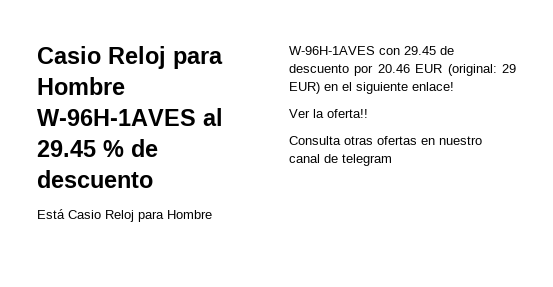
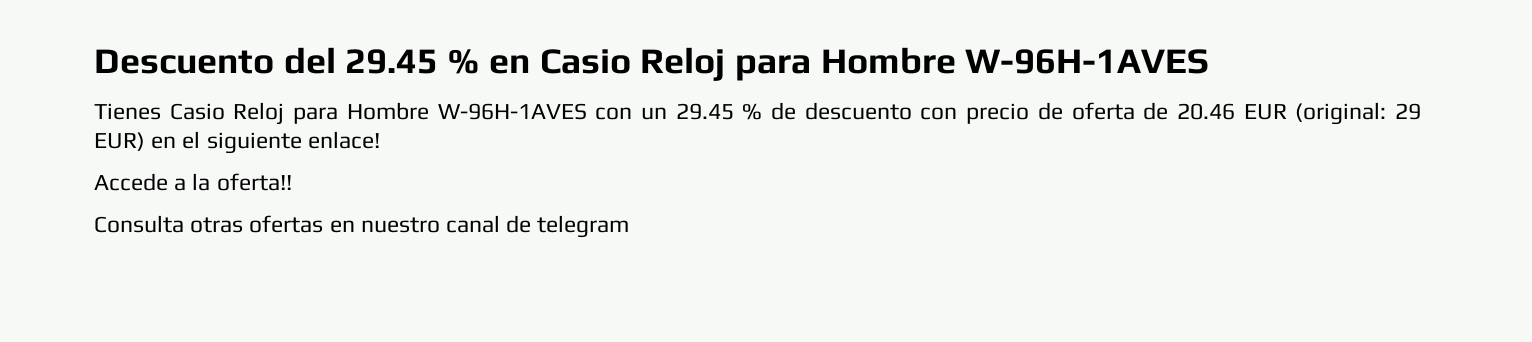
- Casio Reloj para Hombre W-96H-1AVES al 29.45 % de descuento
- Está Casio Reloj para Hombre W-96H-1AVES con 29.45 de descuento por 20.46 EUR (original: 29 EUR) en el siguiente enlace!
+ Descuento del 29.45 % en Casio Reloj para Hombre W-96H-1AVES
+ Tienes Casio Reloj para Hombre W-96H-1AVES con un 29.45 % de descuento con precio de oferta de 20.46 EUR (original: 29 EUR) en el siguiente enlace!
- Ver la oferta!!
+ Accede a la oferta!!

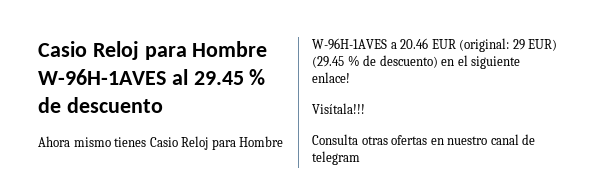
- Descuento del 29.45 % en Casio Reloj para Hombre W-96H-1AVES
- Tienes Casio Reloj para Hombre W-96H-1AVES con un 29.45 % de descuento con precio de oferta de 20.46 EUR (original: 29 EUR) en el siguiente enlace!
+ Casio Reloj para Hombre W-96H-1AVES al 29.45 % de descuento
+ Ahora mismo tienes Casio Reloj para Hombre W-96H-1AVES a 20.46 EUR (original: 29 EUR) (29.45 % de descuento) en el siguiente enlace!
- Accede a la oferta!!
+ Visítala!!!

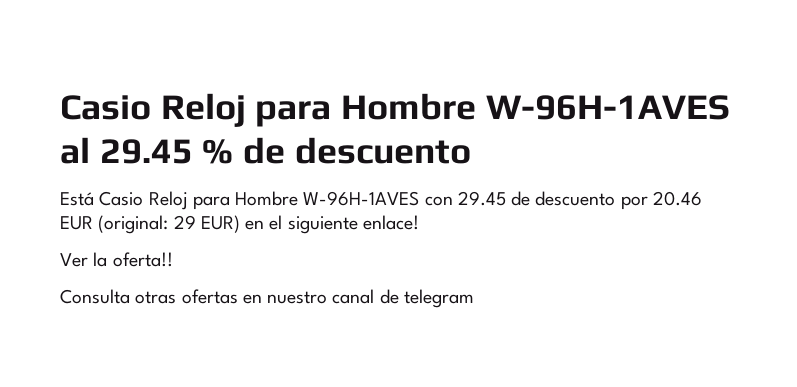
- Ahora mismo tienes Casio Reloj para Hombre W-96H-1AVES a 20.46 EUR (original: 29 EUR) (29.45 % de descuento) en el siguiente enlace!
+ Está Casio Reloj para Hombre W-96H-1AVES con 29.45 de descuento por 20.46 EUR (original: 29 EUR) en el siguiente enlace!
- Visítala!!!
+ Ver la oferta!!

